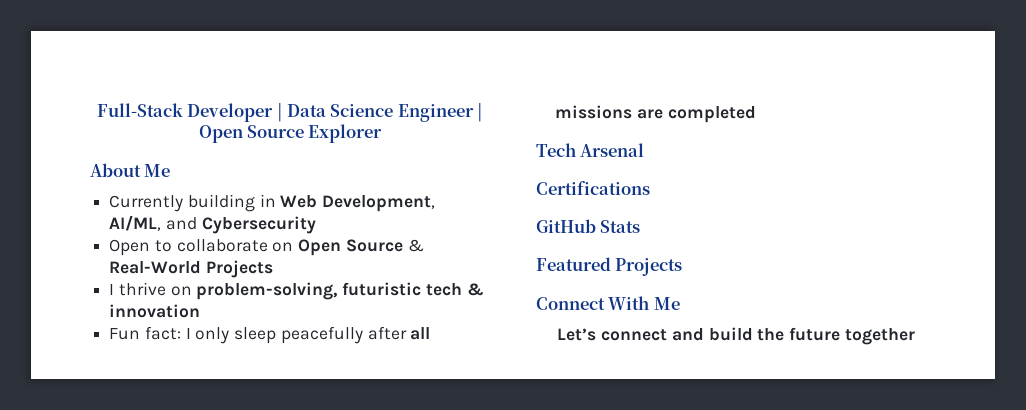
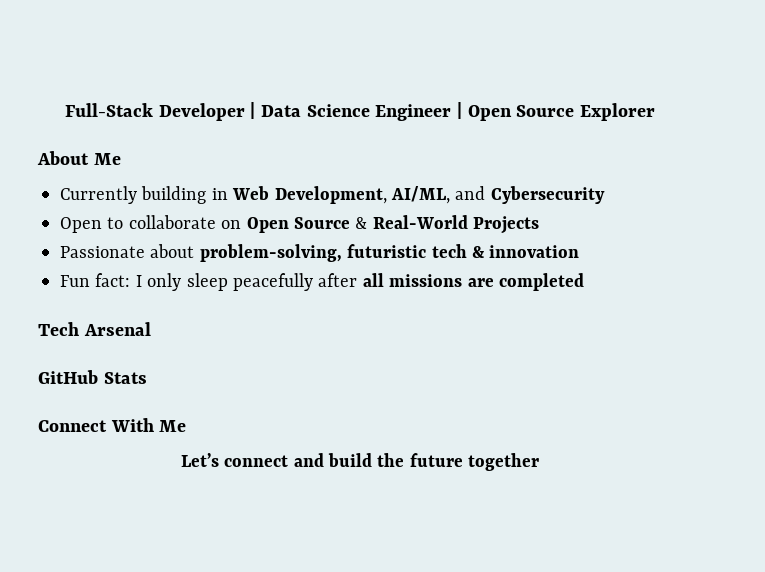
- I thrive on problem-solving, futuristic tech & innovation
+ Passionate about problem-solving, futuristic tech & innovation
- Certifications
- Featured Projects

